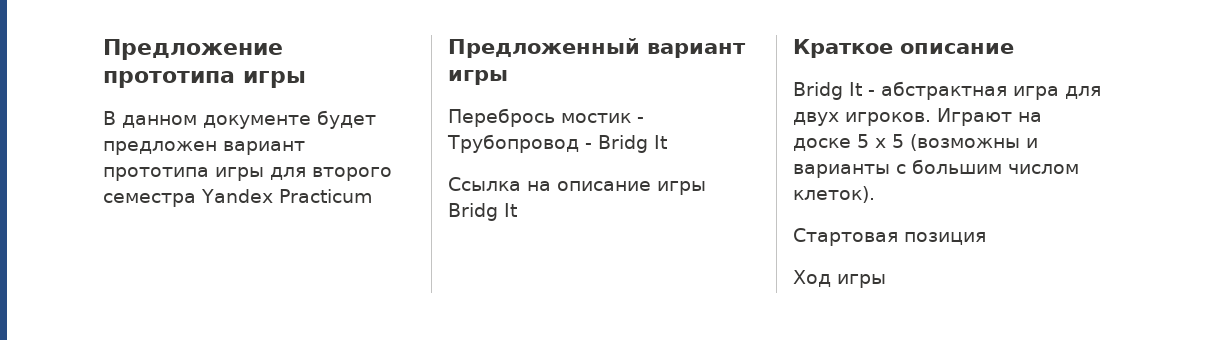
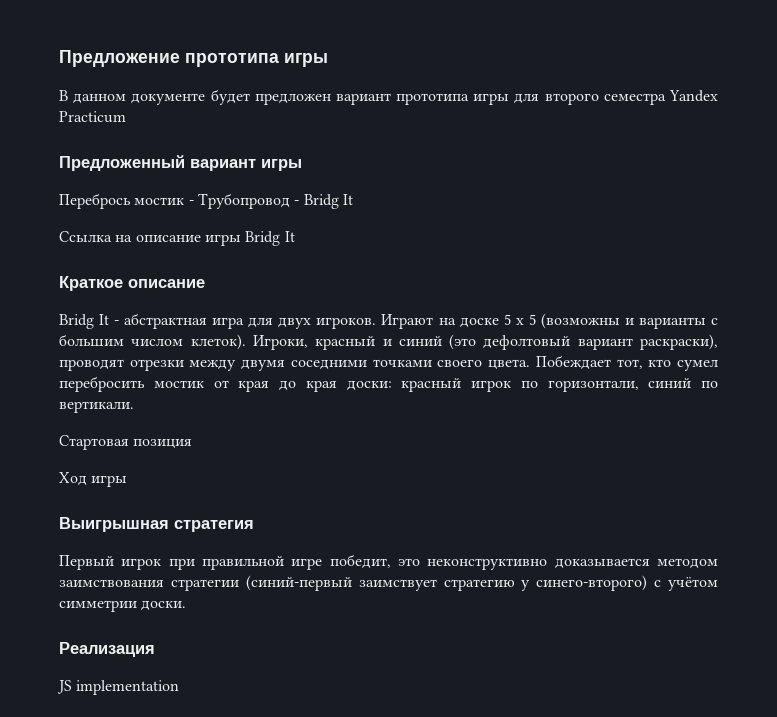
- Играют на доске 5 х 5 (возможны и варианты с большим числом клеток).
+ Играют на доске 5 х 5 (возможны и варианты с большим числом клеток). Игроки, красный и синий (это дефолтовый вариант раскраски), проводят отрезки между двумя соседними точками своего цвета. Побеждает тот, кто сумел перебросить мостик от края до края доски: красный игрок по горизонтали, синий по вертикали.
  Стартовая позиция
  Ход игры
+ Выигрышная стратегия
+ Первый игрок при правильной игре победит, это неконструктивно доказывается методом заимствования стратегии (синий-первый заимствует стратегию у синего-второго) с учётом симметрии доски.
+ Реализация
+ JS implementation

